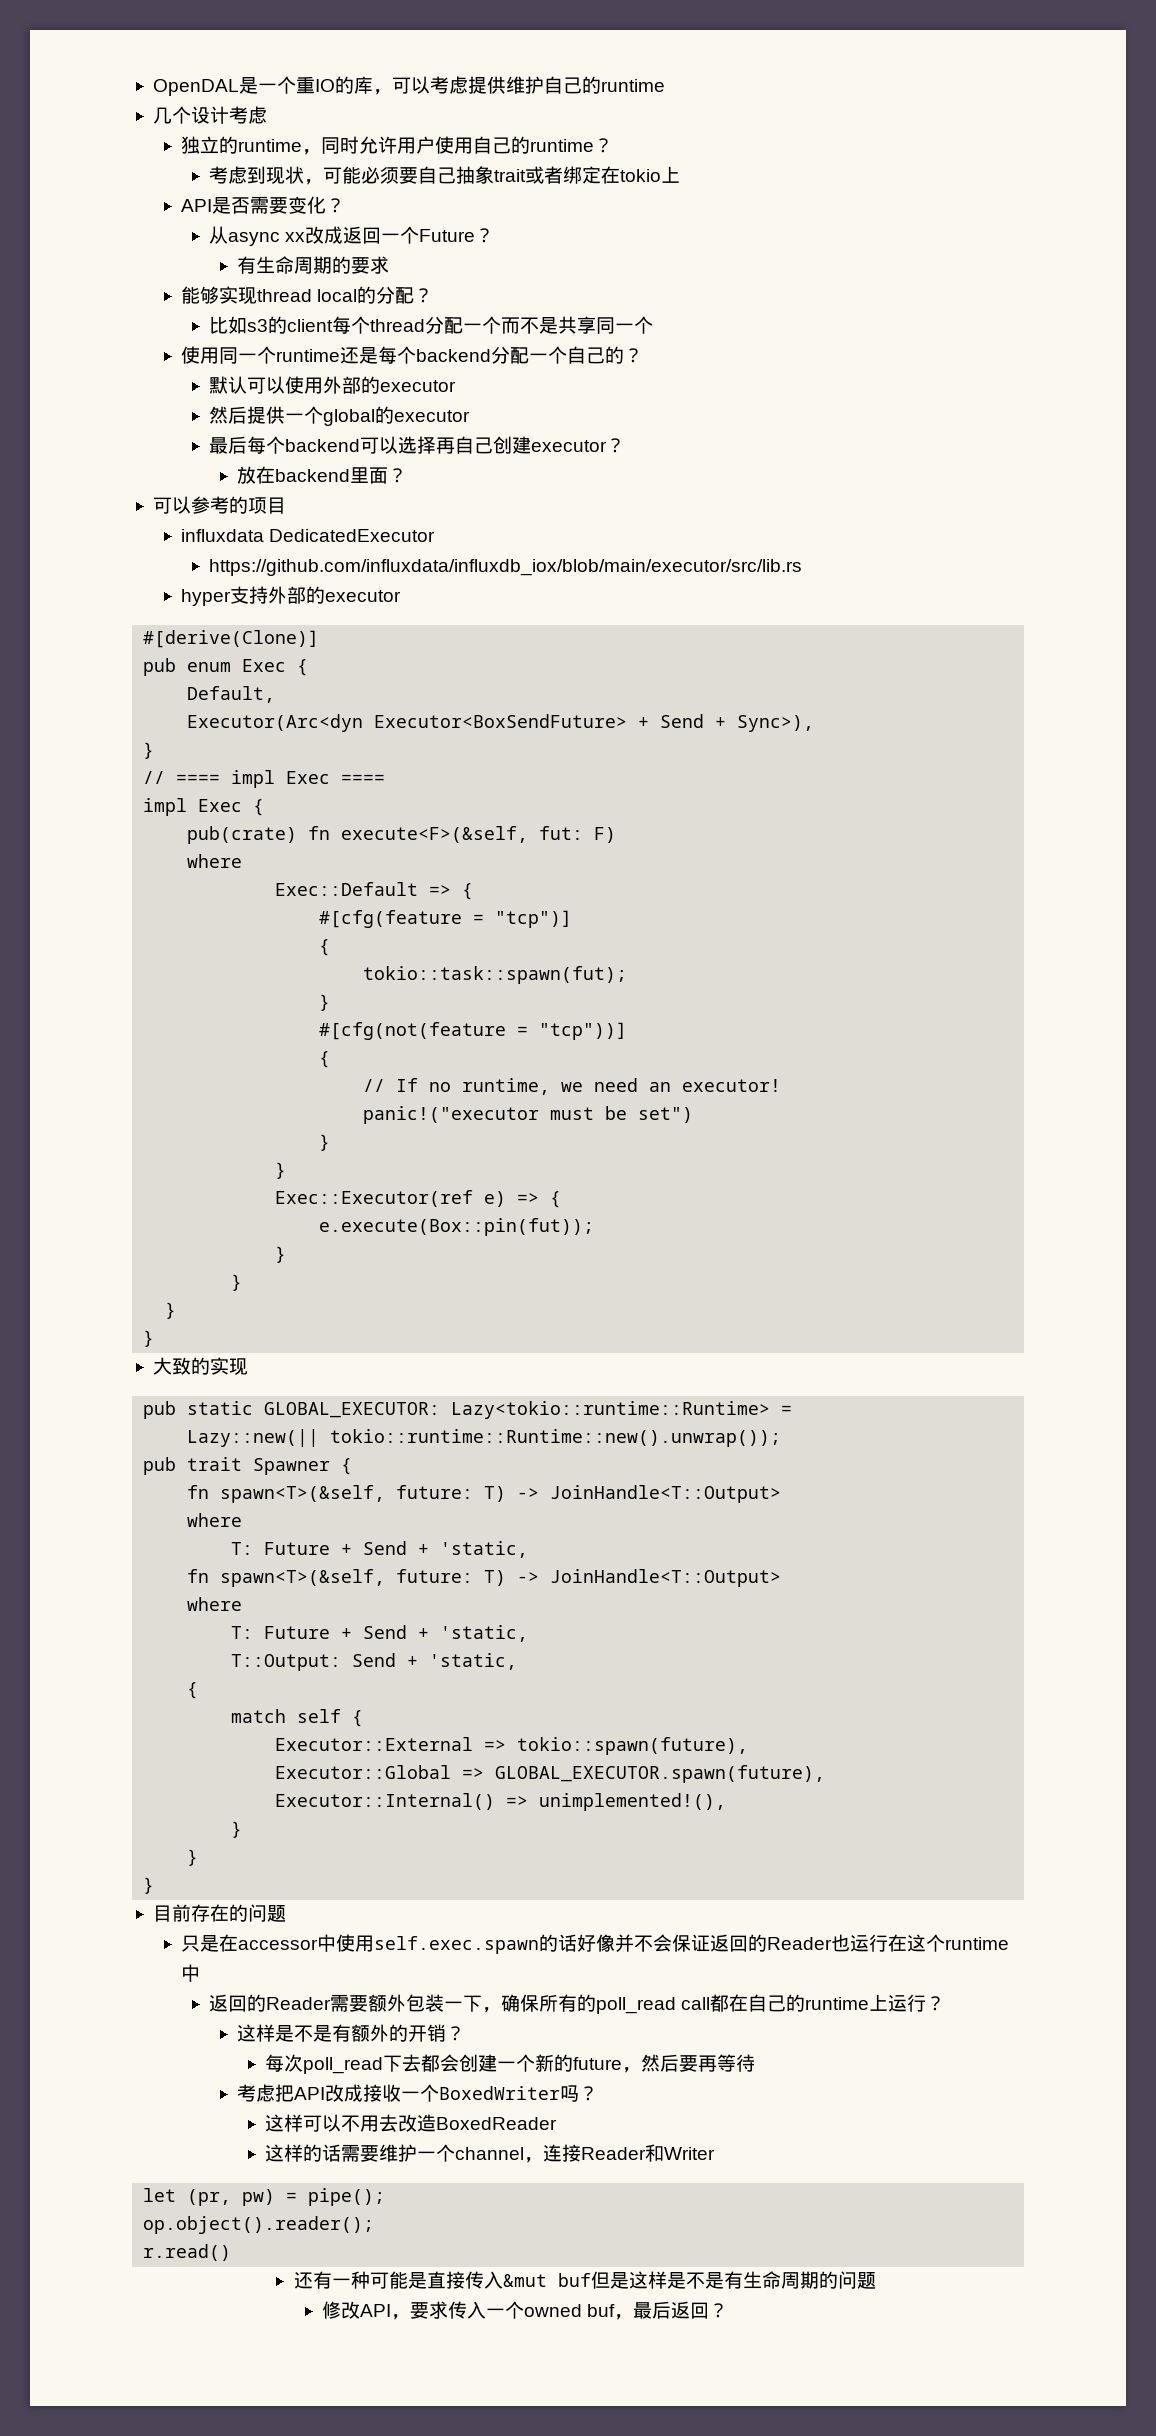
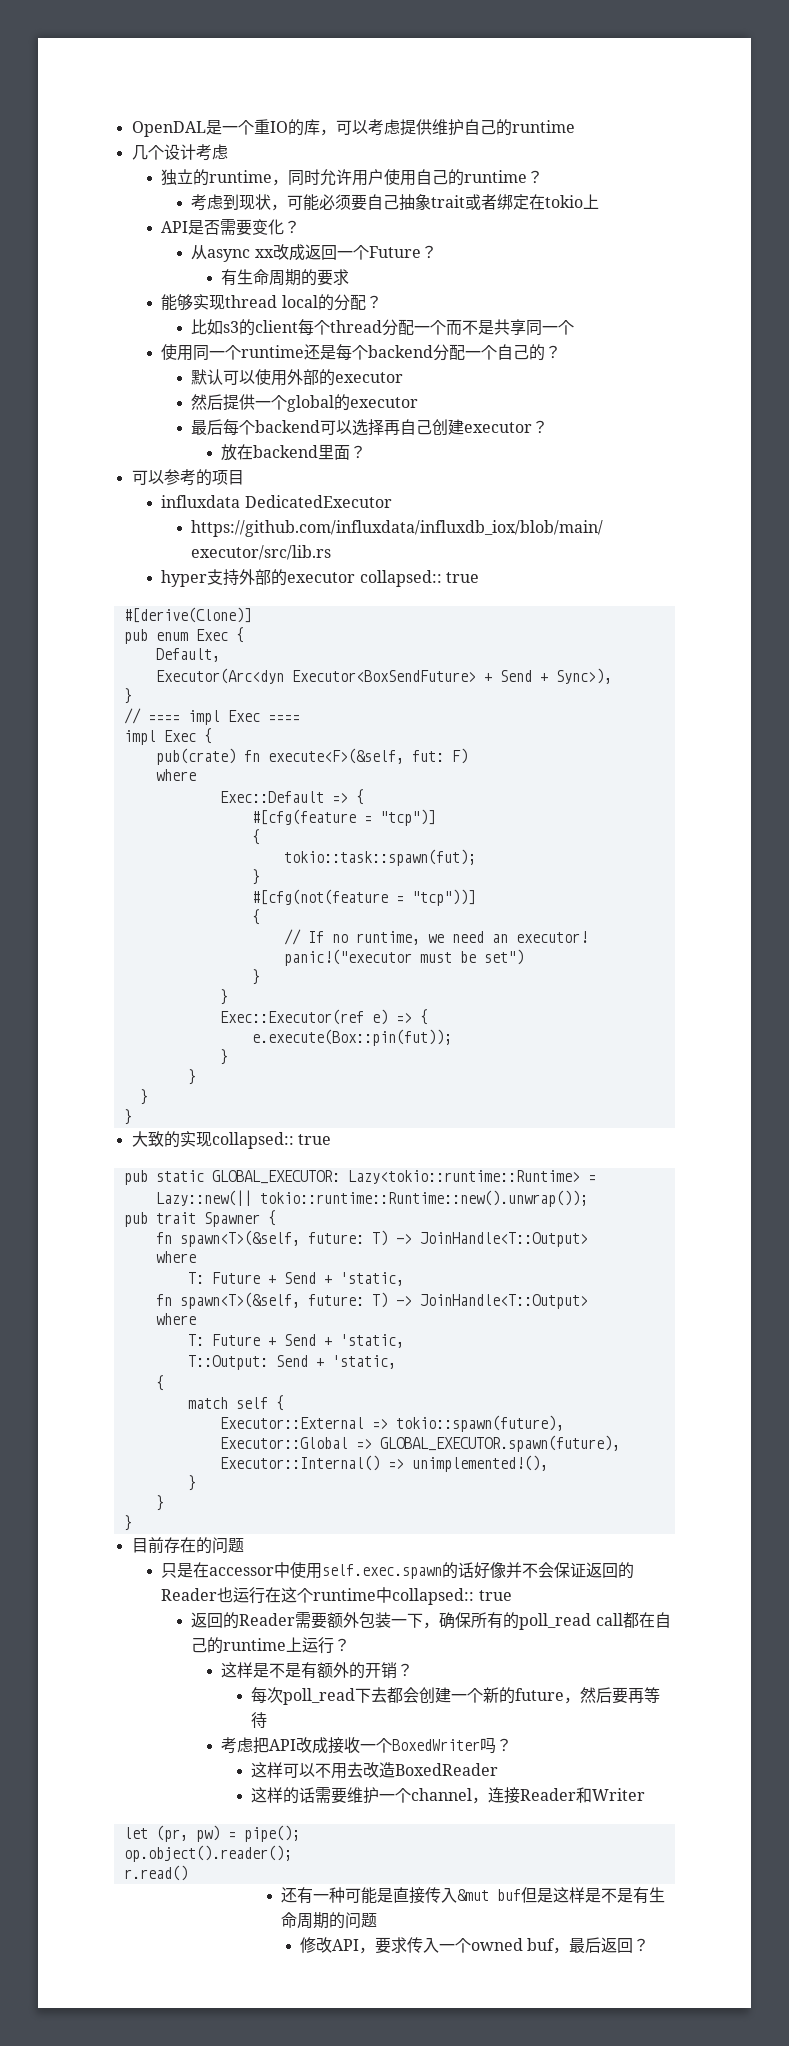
- hyper支持外部的executor
+ hyper支持外部的executor collapsed:: true
- 大致的实现
+ 大致的实现collapsed:: true
- 只是在accessor中使用self.exec.spawn的话好像并不会保证返回的Reader也运行在这个runtime中
+ 只是在accessor中使用self.exec.spawn的话好像并不会保证返回的Reader也运行在这个runtime中collapsed:: true

